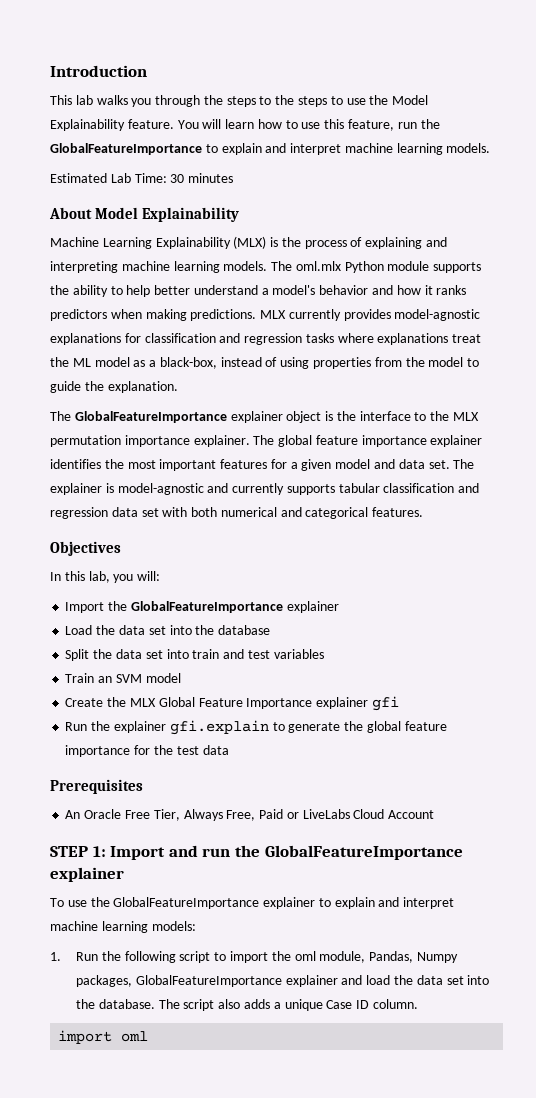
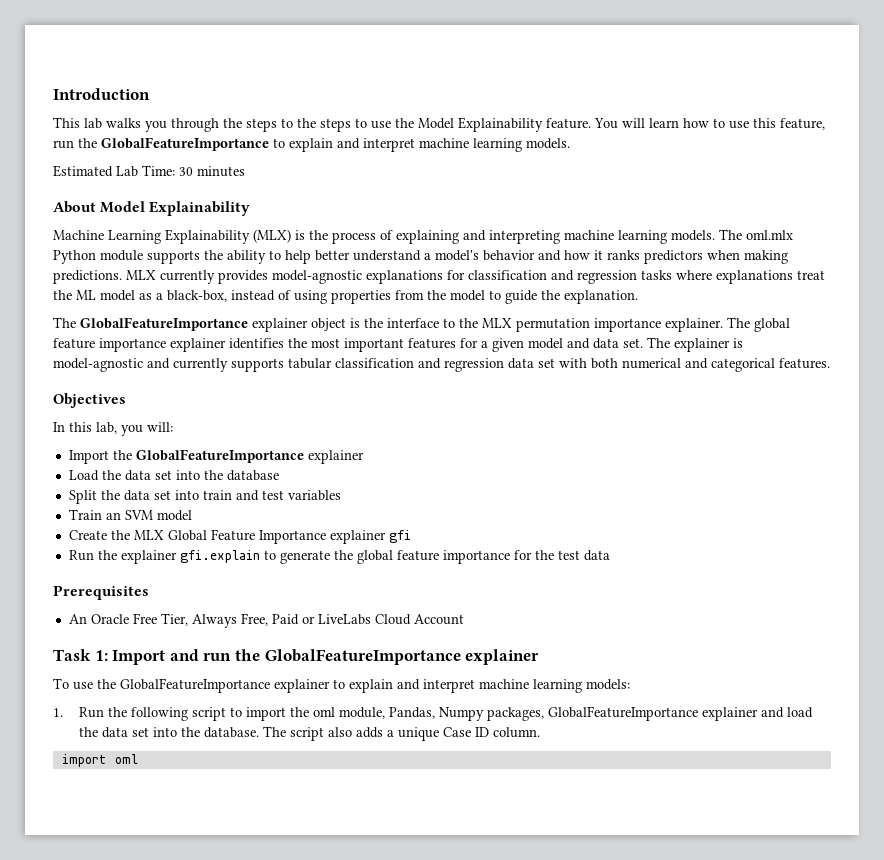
- STEP 1: Import and run the GlobalFeatureImportance explainer
+ Task 1: Import and run the GlobalFeatureImportance explainer

